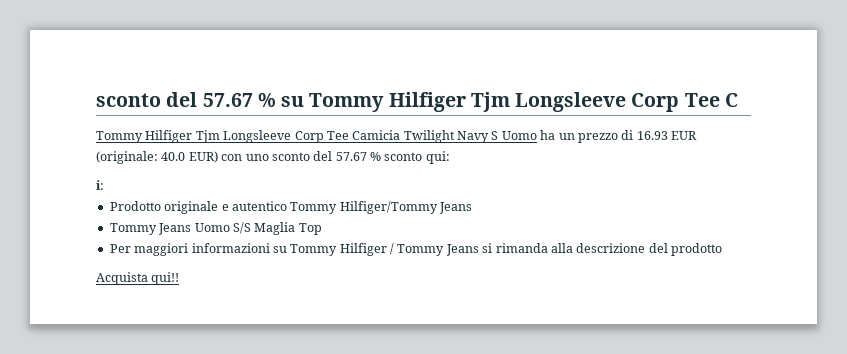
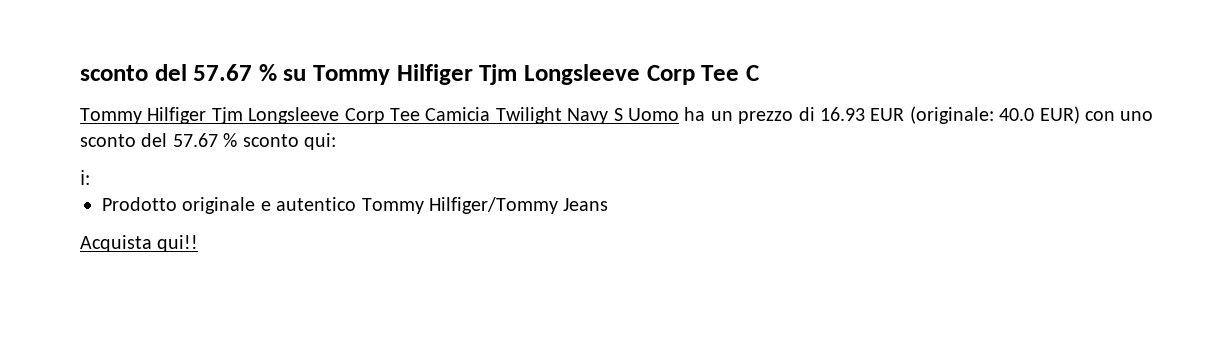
- Tommy Jeans Uomo S/S Maglia Top
- Per maggiori informazioni su Tommy Hilfiger / Tommy Jeans si rimanda alla descrizione del prodotto

